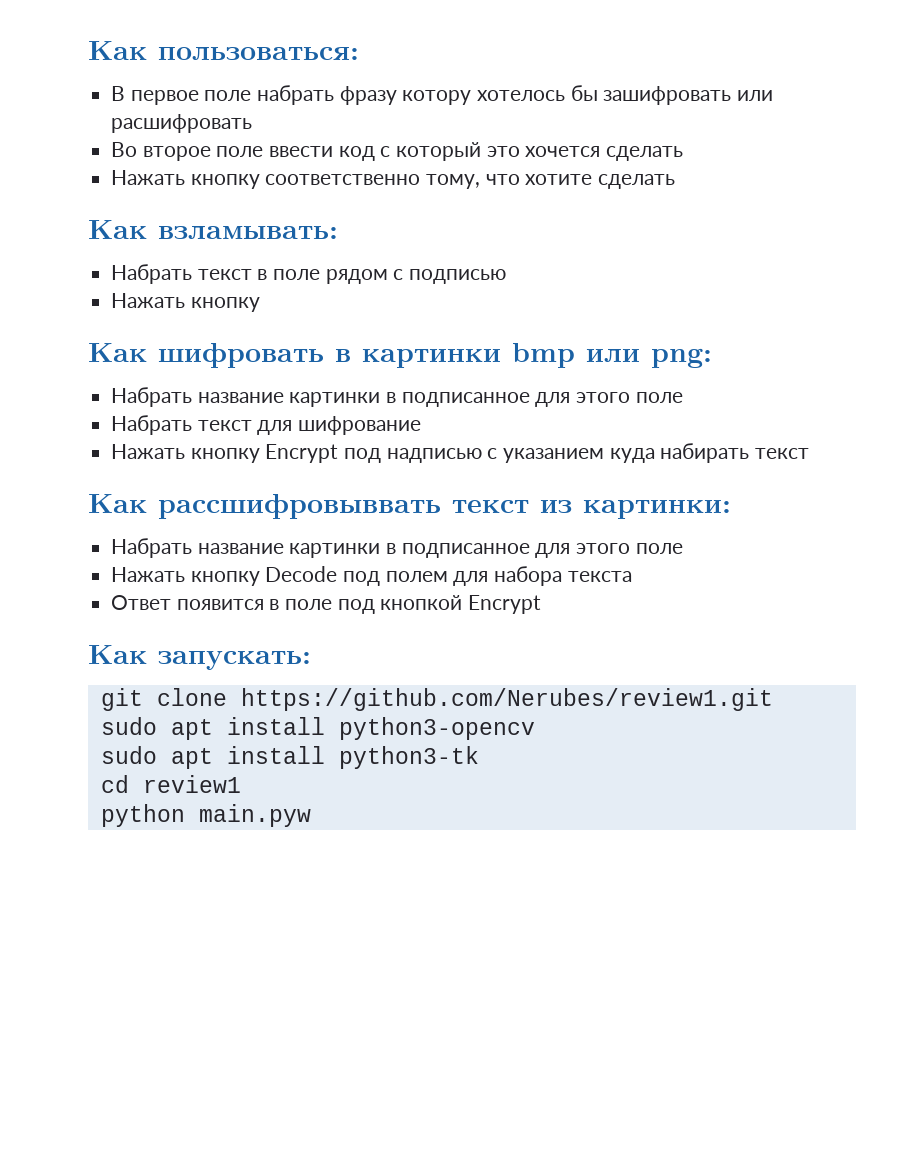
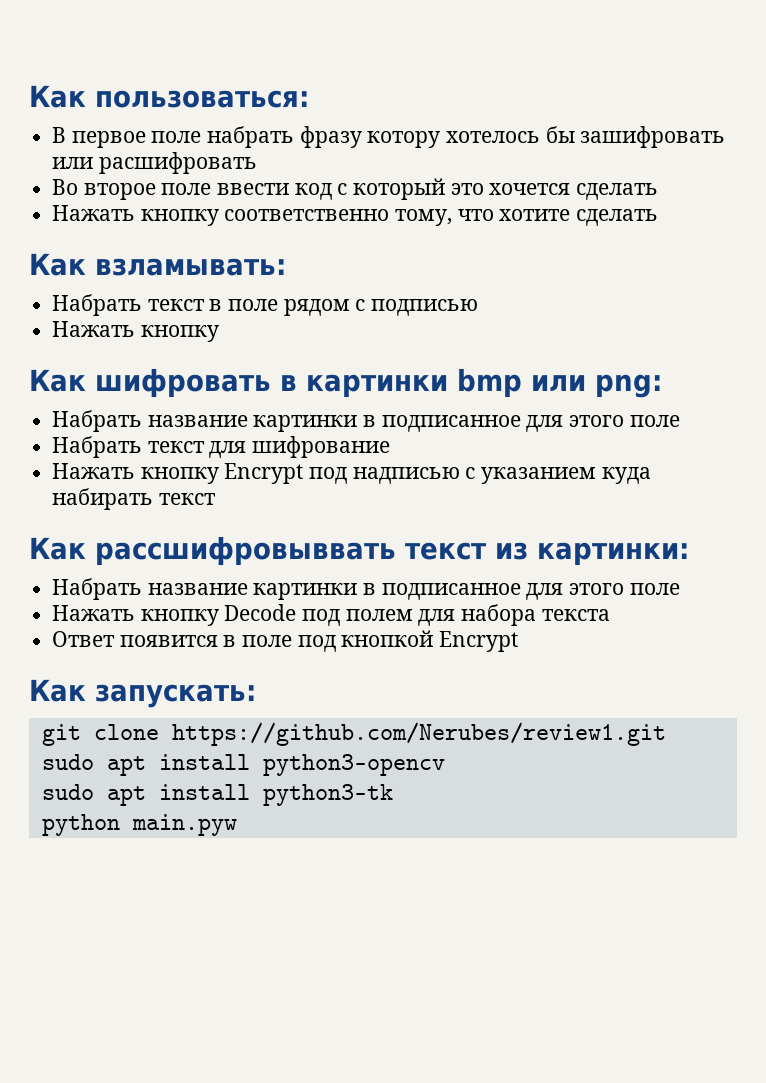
- cd review1

